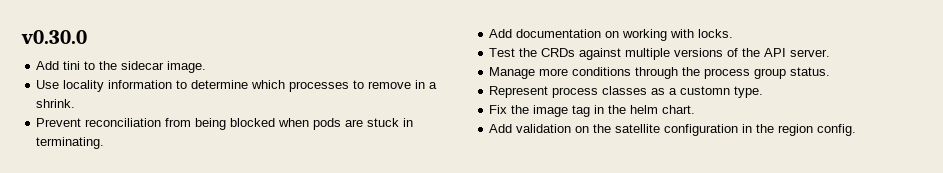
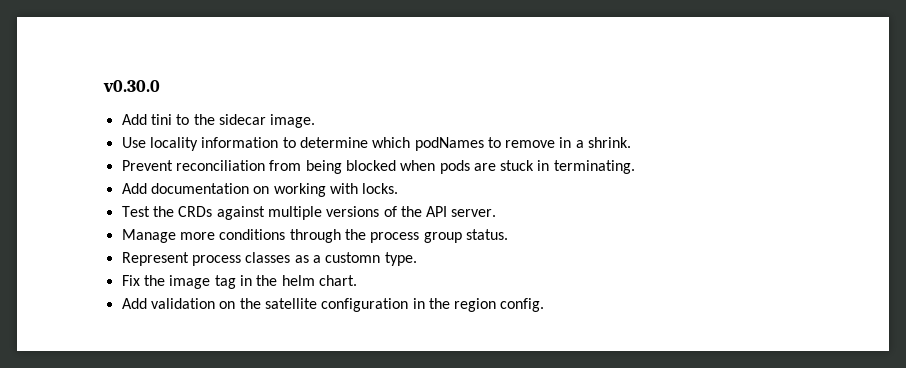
- Use locality information to determine which processes to remove in a shrink.
+ Use locality information to determine which podNames to remove in a shrink.

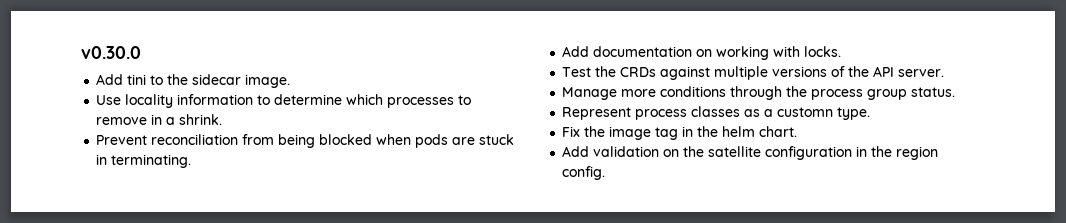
- Use locality information to determine which podNames to remove in a shrink.
+ Use locality information to determine which processes to remove in a shrink.

